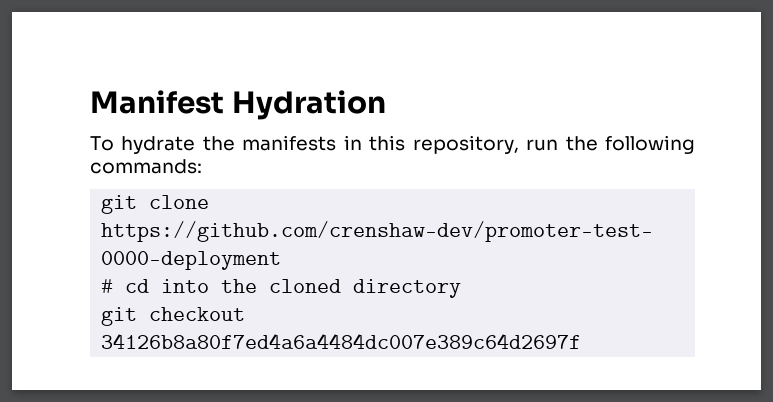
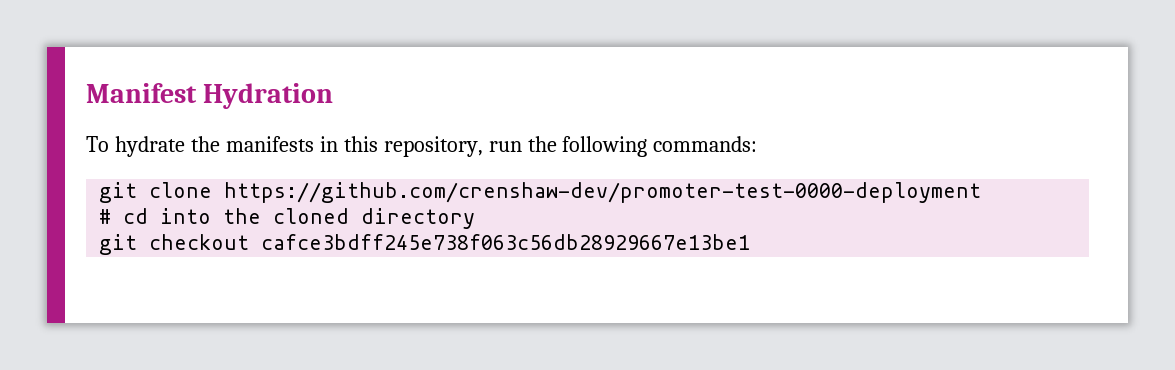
- git checkout 34126b8a80f7ed4a6a4484dc007e389c64d2697f
+ git checkout cafce3bdff245e738f063c56db28929667e13be1

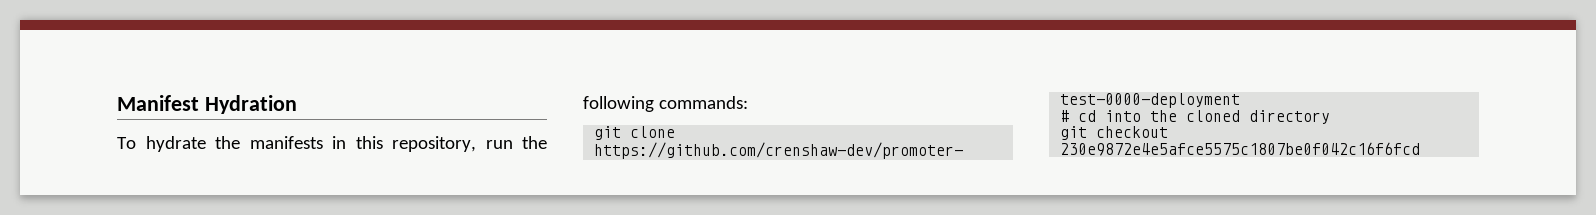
- git checkout cafce3bdff245e738f063c56db28929667e13be1
+ git checkout 230e9872e4e5afce5575c1807be0f042c16f6fcd

